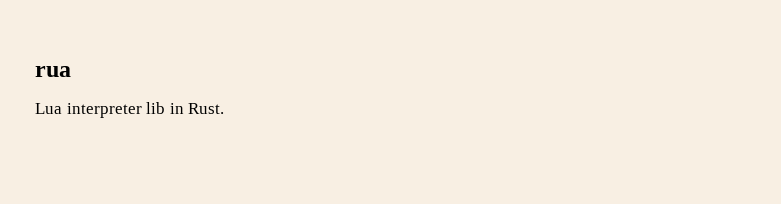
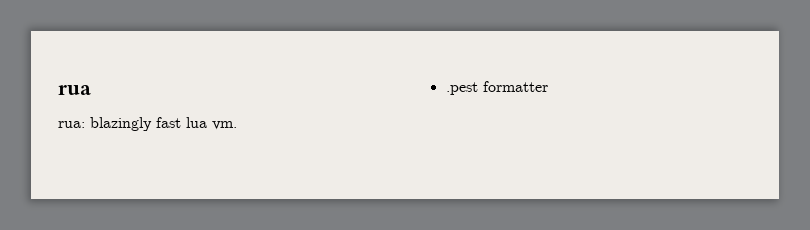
- Lua interpreter lib in Rust.
+ rua: blazingly fast lua vm.
+ .pest formatter

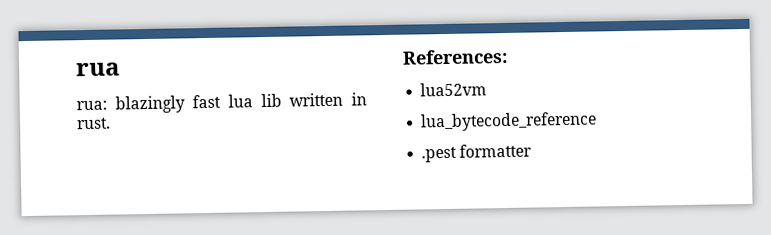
- rua: blazingly fast lua vm.
+ rua: blazingly fast lua lib written in rust.
+ References:
+ lua52vm
+ lua_bytecode_reference

